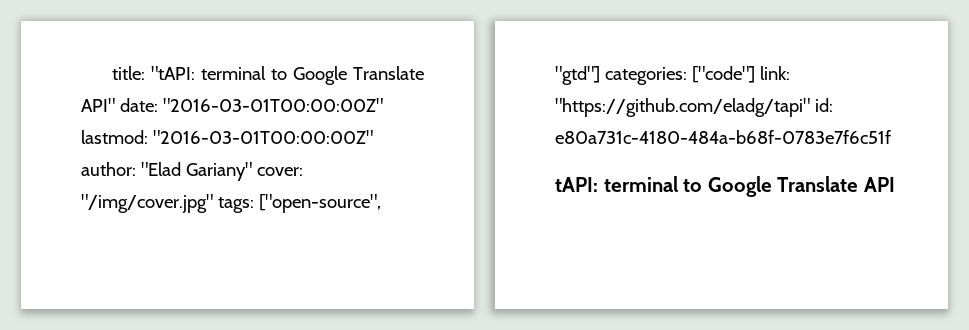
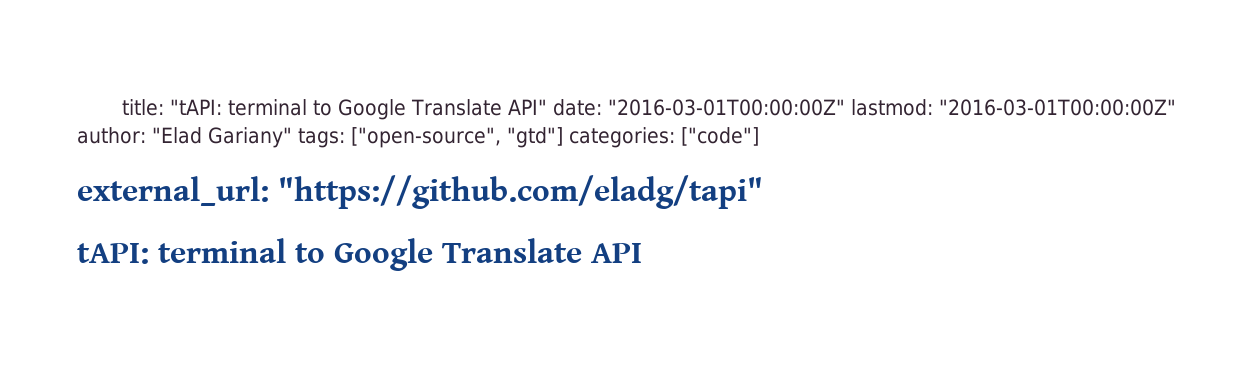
- title: "tAPI: terminal to Google Translate API" date: "2016-03-01T00:00:00Z" lastmod: "2016-03-01T00:00:00Z" author: "Elad Gariany" cover: "/img/cover.jpg" tags: ["open-source", "gtd"] categories: ["code"] link: "https://github.com/eladg/tapi" id: e80a731c-4180-484a-b68f-0783e7f6c51f
+ title: "tAPI: terminal to Google Translate API" date: "2016-03-01T00:00:00Z" lastmod: "2016-03-01T00:00:00Z" author: "Elad Gariany" tags: ["open-source", "gtd"] categories: ["code"]
+ external_url: "https://github.com/eladg/tapi"

